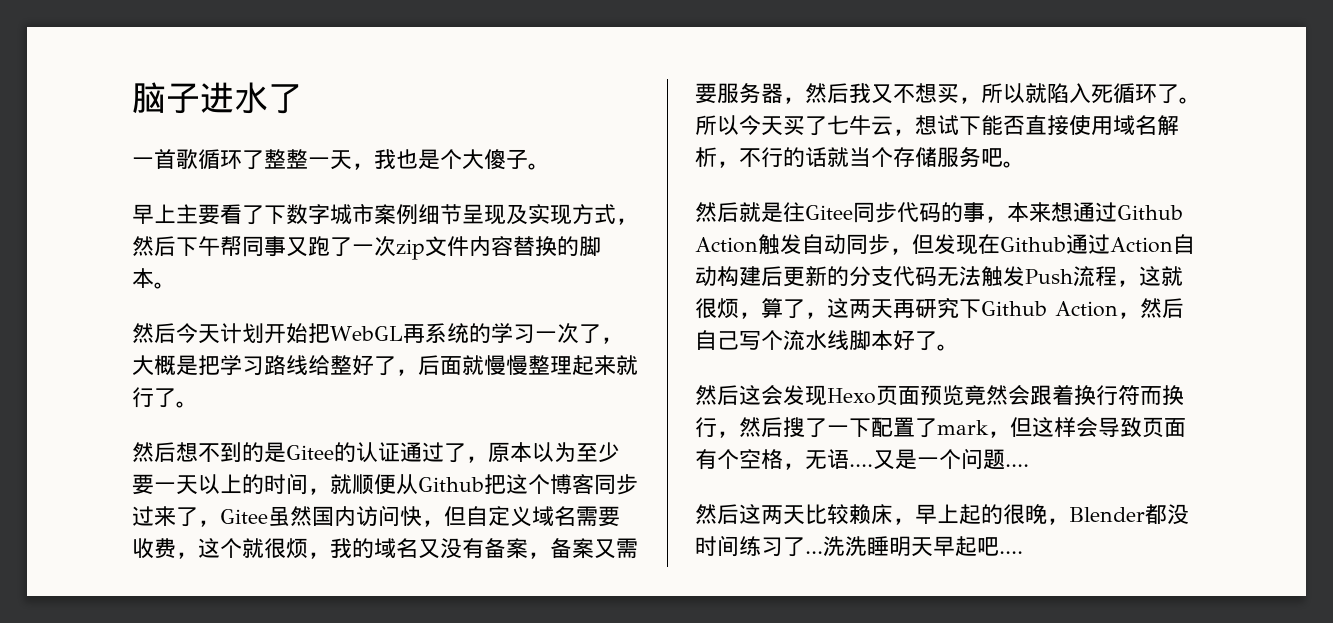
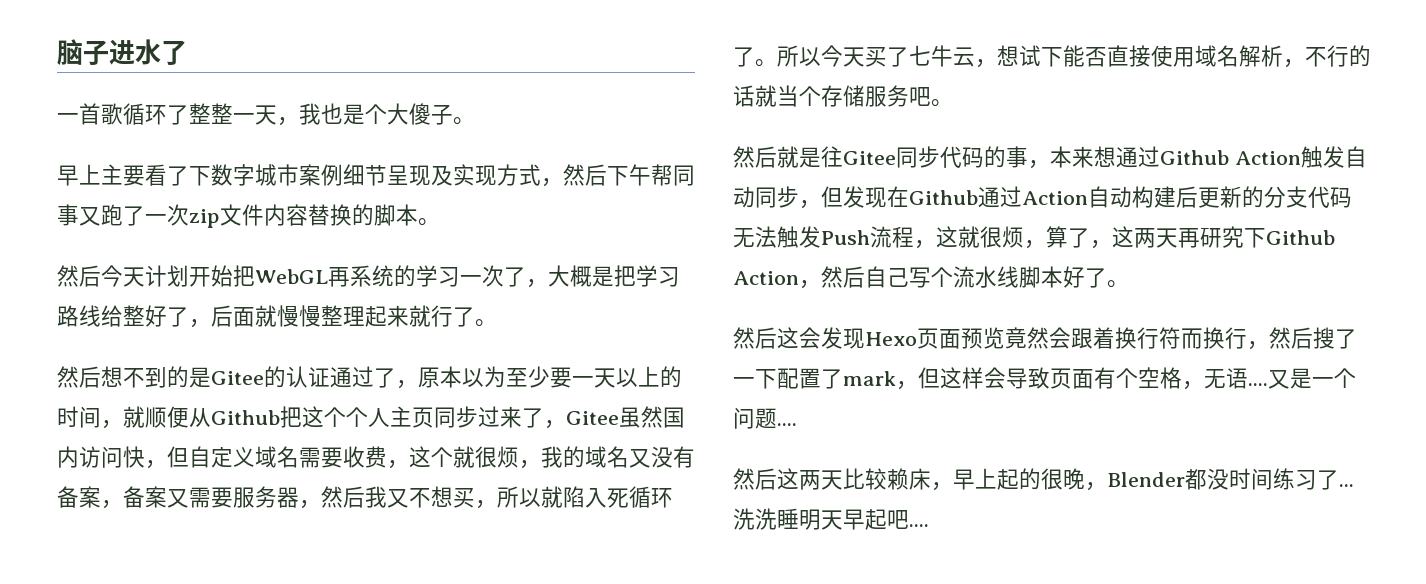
- 然后想不到的是Gitee的认证通过了，原本以为至少要一天以上的时间，就顺便从Github把这个博客同步过来了，Gitee虽然国内访问快，但自定义域名需要收费，这个就很烦，我的域名又没有备案，备案又需要服务器，然后我又不想买，所以就陷入死循环了。
+ 然后想不到的是Gitee的认证通过了，原本以为至少要一天以上的时间，就顺便从Github把这个个人主页同步过来了，Gitee虽然国内访问快，但自定义域名需要收费，这个就很烦，我的域名又没有备案，备案又需要服务器，然后我又不想买，所以就陷入死循环了。

